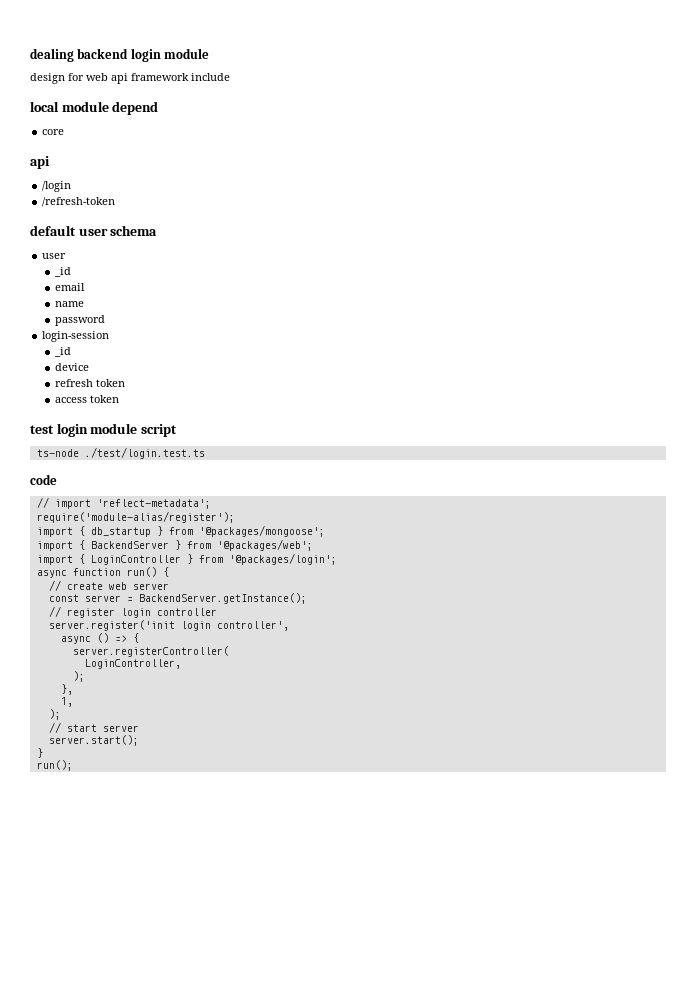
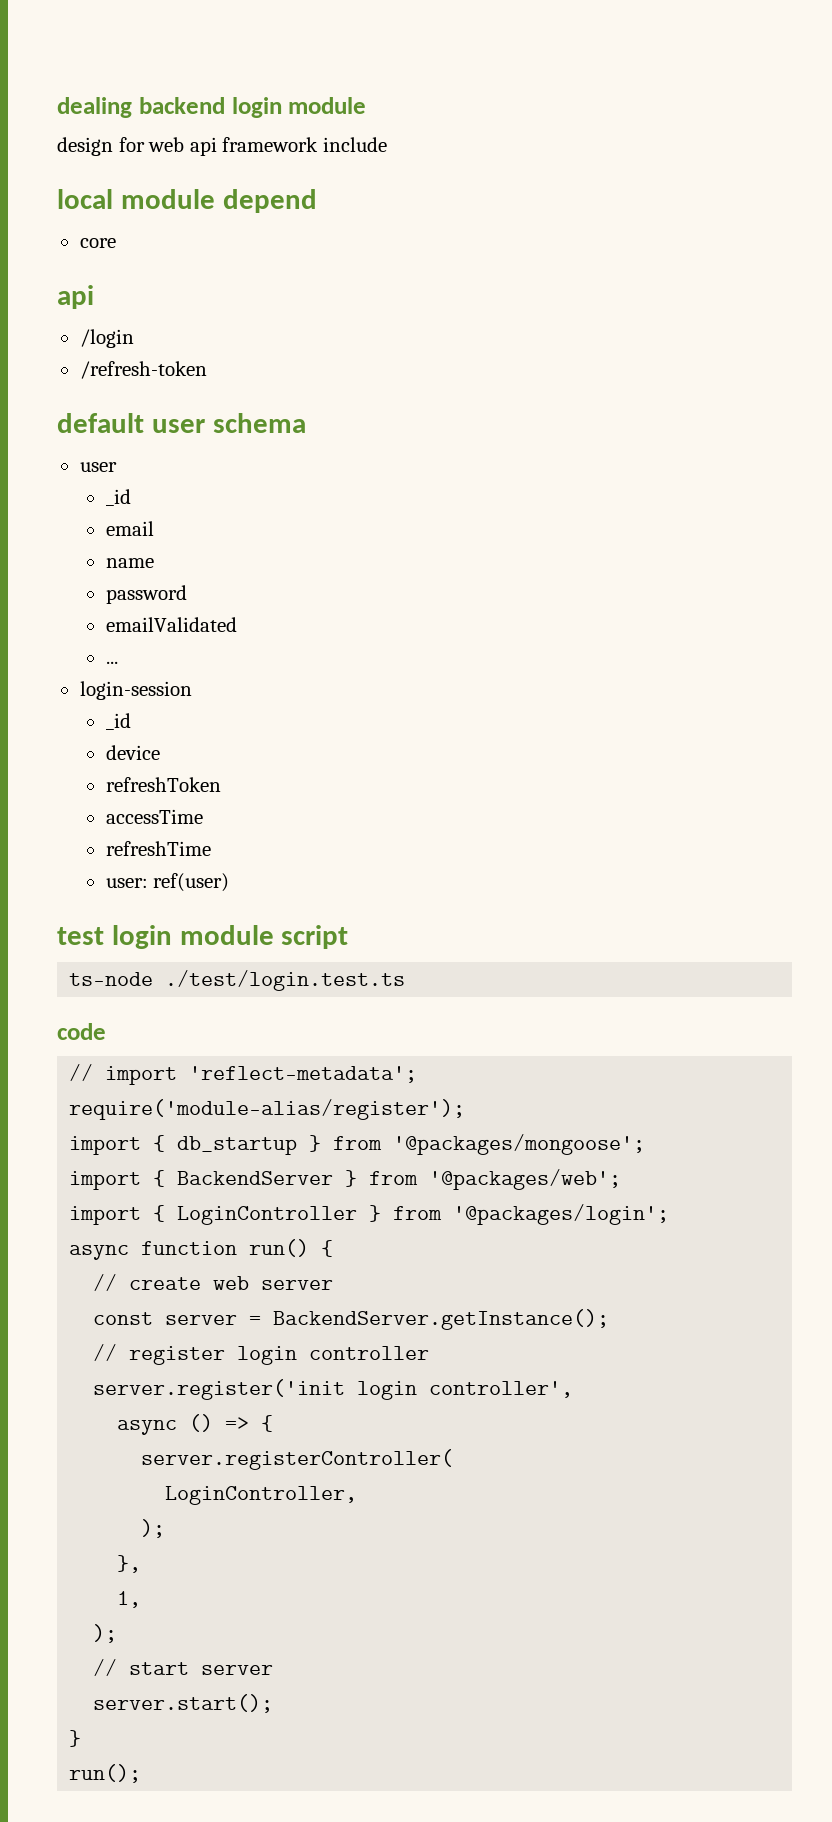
+ emailValidated
+ ...
- refresh token
- access token
+ refreshToken
+ accessTime
+ refreshTime
+ user: ref(user)

